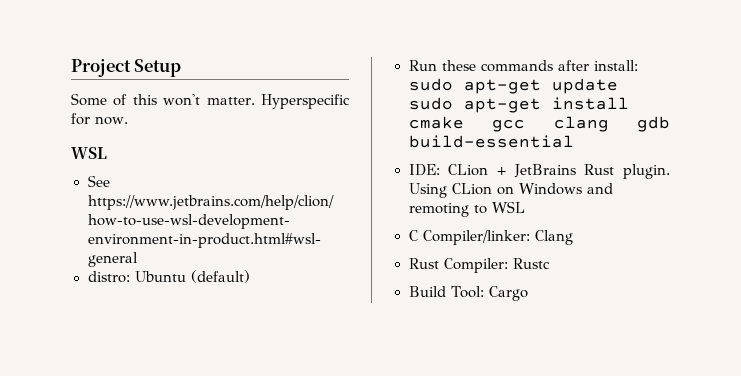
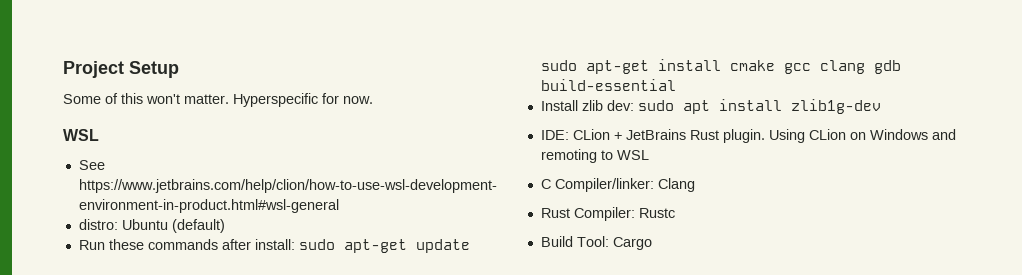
+ Install zlib dev: sudo apt install zlib1g-dev

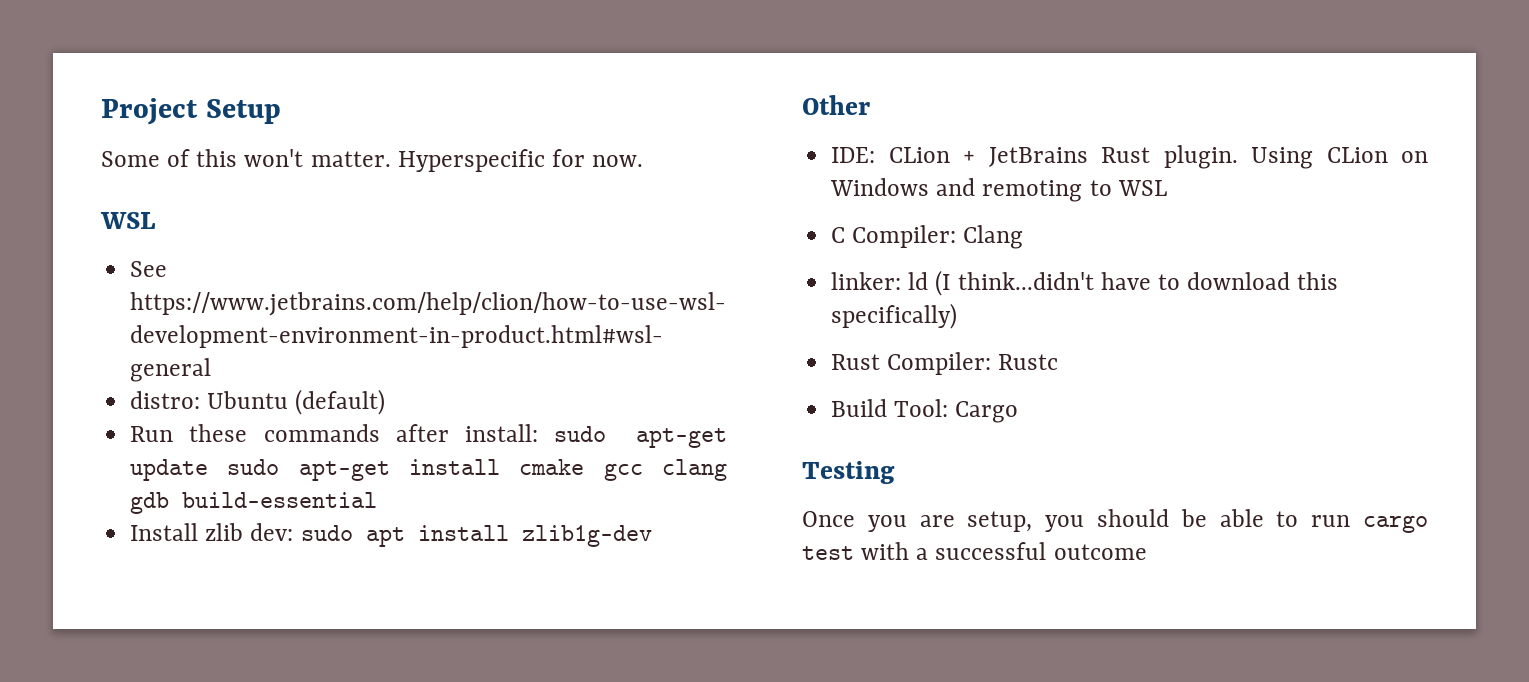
+ Other
- C Compiler/linker: Clang
+ C Compiler: Clang
+ linker: ld (I think...didn't have to download this specifically)
+ Testing
+ Once you are setup, you should be able to run cargo test with a successful outcome

